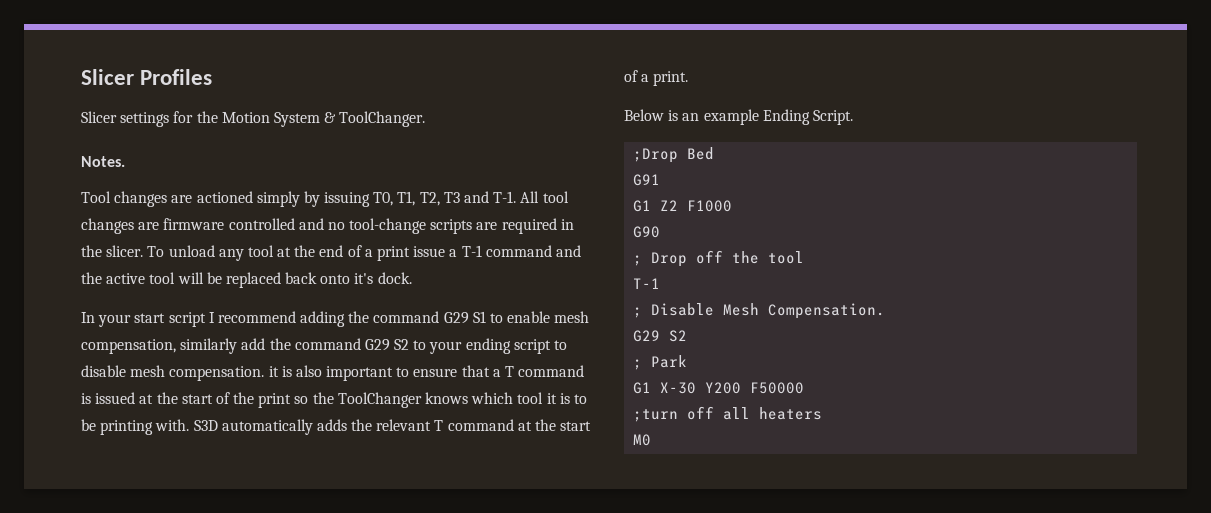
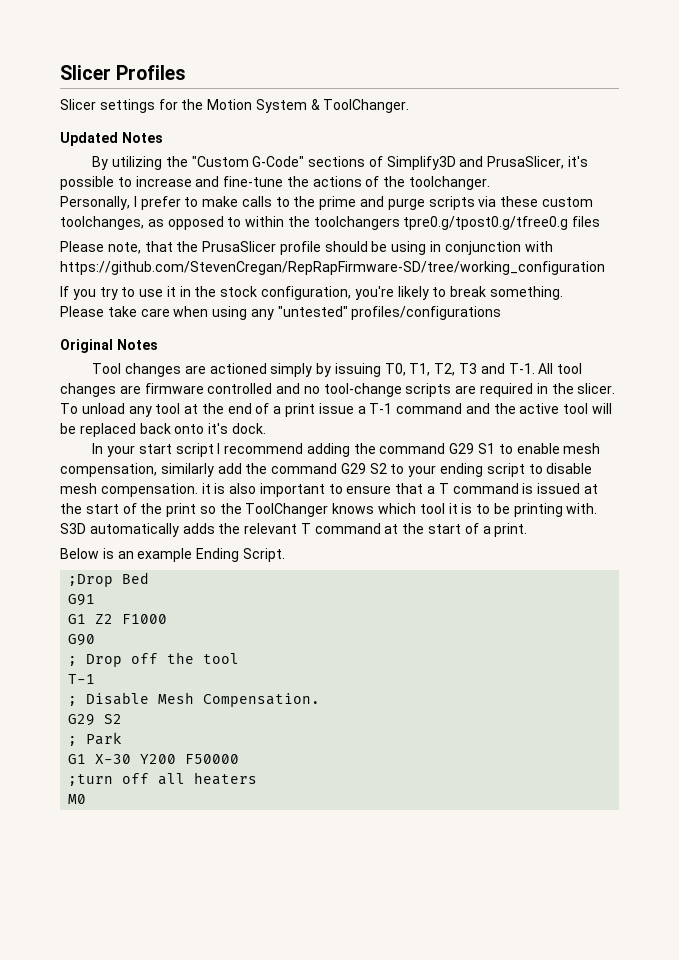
- Notes.
+ Updated Notes
+ By utilizing the "Custom G-Code" sections of Simplify3D and PrusaSlicer, it's possible to increase and fine-tune the actions of the toolchanger.
+ Personally, I prefer to make calls to the prime and purge scripts via these custom toolchanges, as opposed to within the toolchangers tpre0.g/tpost0.g/tfree0.g files
+ Please note, that the PrusaSlicer profile should be using in conjunction with https://github.com/StevenCregan/RepRapFirmware-SD/tree/working_configuration
+ If you try to use it in the stock configuration, you're likely to break something.
+ Please take care when using any "untested" profiles/configurations
+ Original Notes

